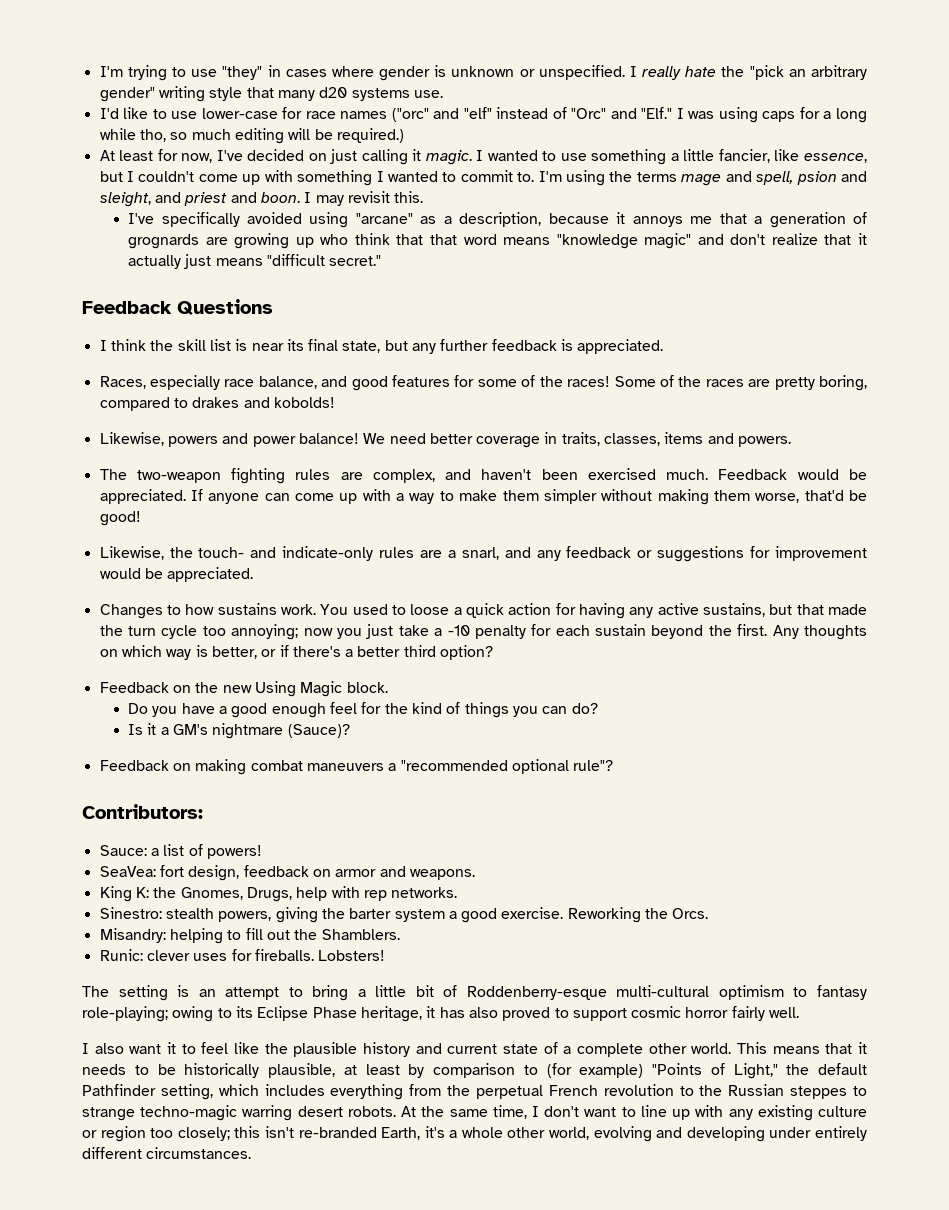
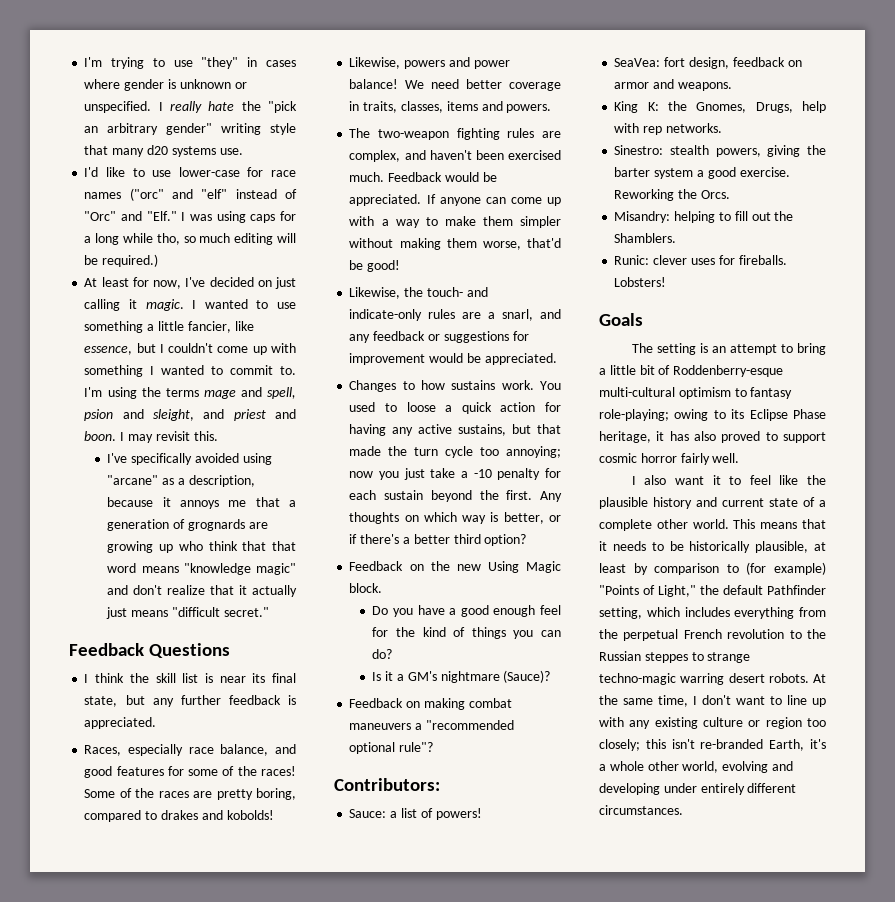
+ Goals

